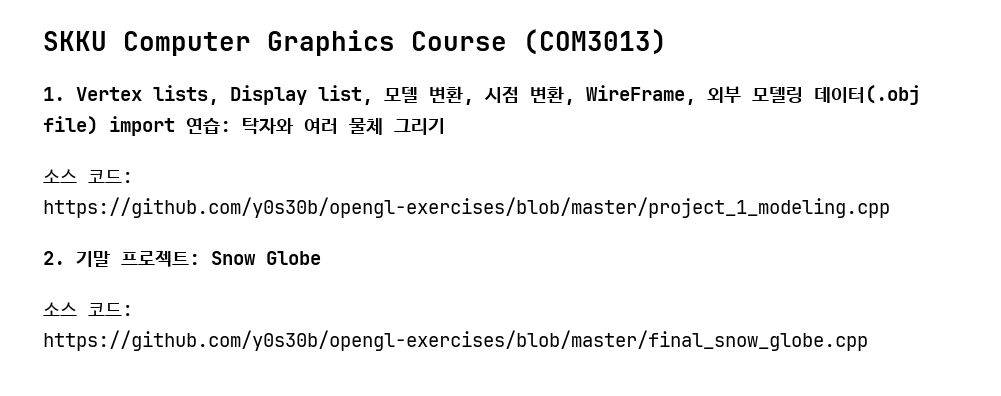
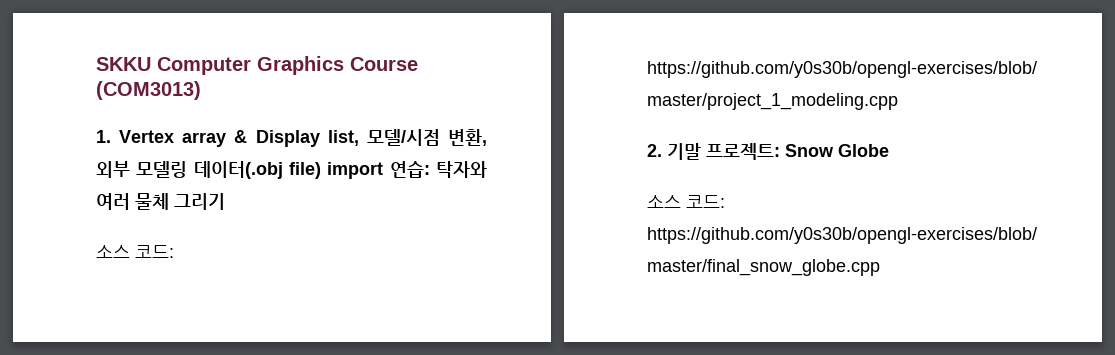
- 1. Vertex lists, Display list, 모델 변환, 시점 변환, WireFrame, 외부 모델링 데이터(.obj file) import 연습: 탁자와 여러 물체 그리기
+ 1. Vertex array & Display list, 모델/시점 변환, 외부 모델링 데이터(.obj file) import 연습: 탁자와 여러 물체 그리기

